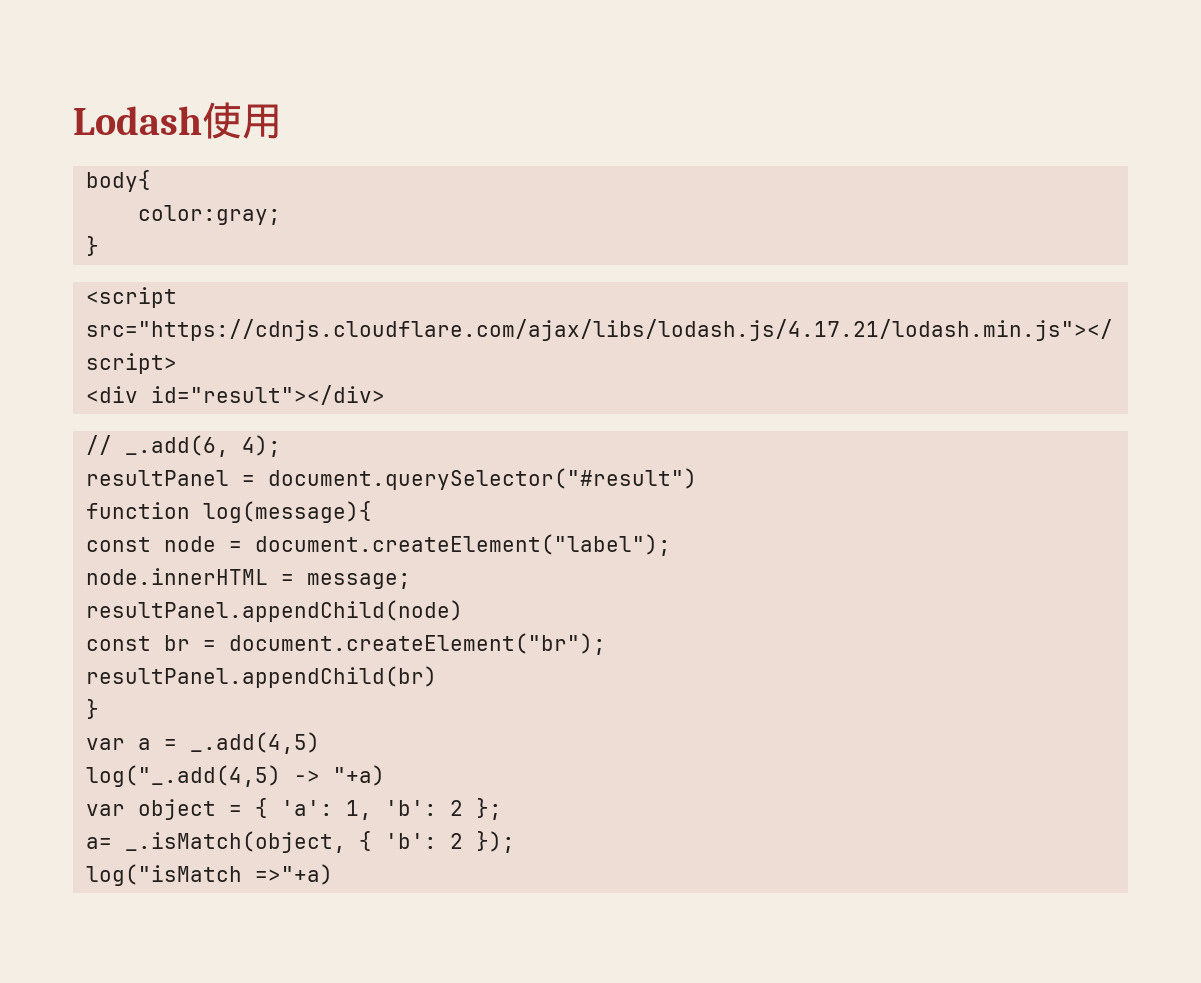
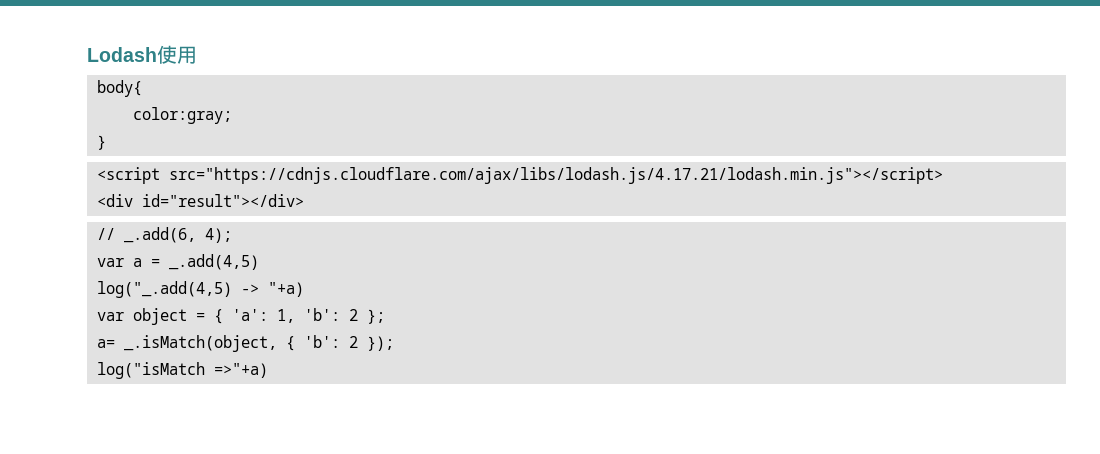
- resultPanel = document.querySelector("#result")
- function log(message){
- const node = document.createElement("label");
- node.innerHTML = message;
- resultPanel.appendChild(node)
- const br = document.createElement("br");
- resultPanel.appendChild(br)
- }

